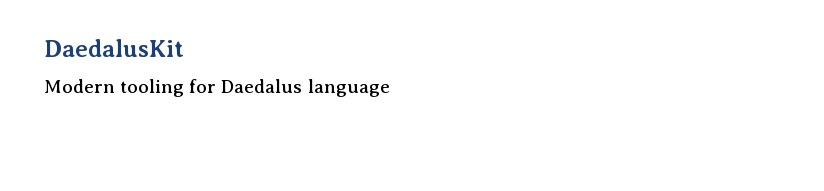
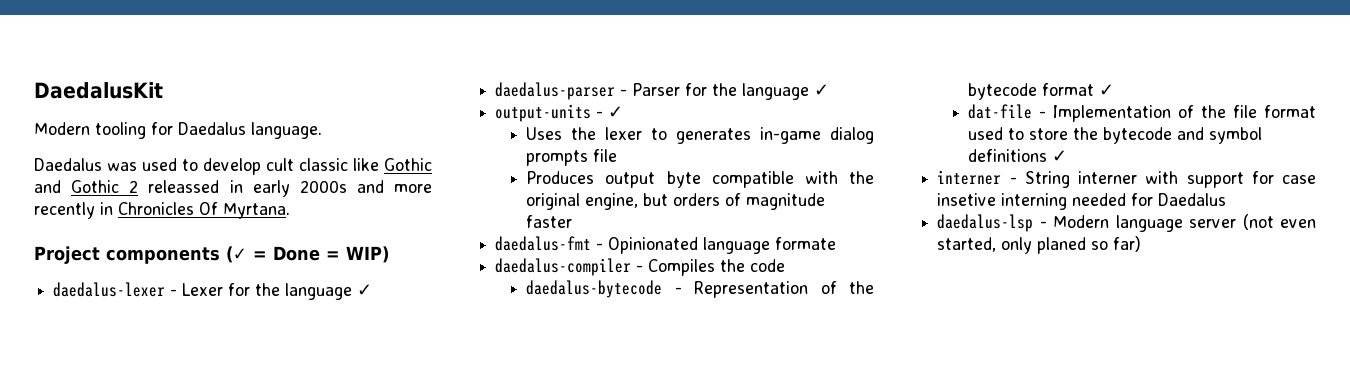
- Modern tooling for Daedalus language
+ Modern tooling for Daedalus language.
+ Daedalus was used to develop cult classic like Gothic and Gothic 2 releassed in early 2000s and more recently in Chronicles Of Myrtana.
+ Project components (✓ = Done = WIP)
+ daedalus-lexer - Lexer for the language ✓
+ daedalus-parser - Parser for the language ✓
+ output-units - ✓
+ Uses the lexer to generates in-game dialog prompts file
+ Produces output byte compatible with the original engine, but orders of magnitude faster
+ daedalus-fmt - Opinionated language formate
+ daedalus-compiler - Compiles the code
+ daedalus-bytecode - Representation of the bytecode format ✓
+ dat-file - Implementation of the file format used to store the bytecode and symbol definitions ✓
+ interner - String interner with support for case insetive interning needed for Daedalus
+ daedalus-lsp - Modern language server (not even started, only planed so far)

